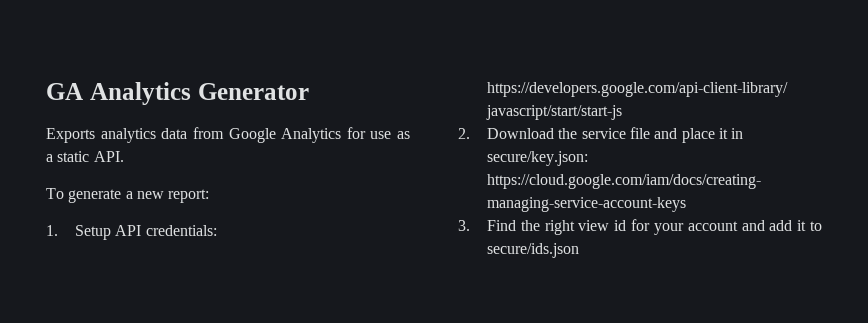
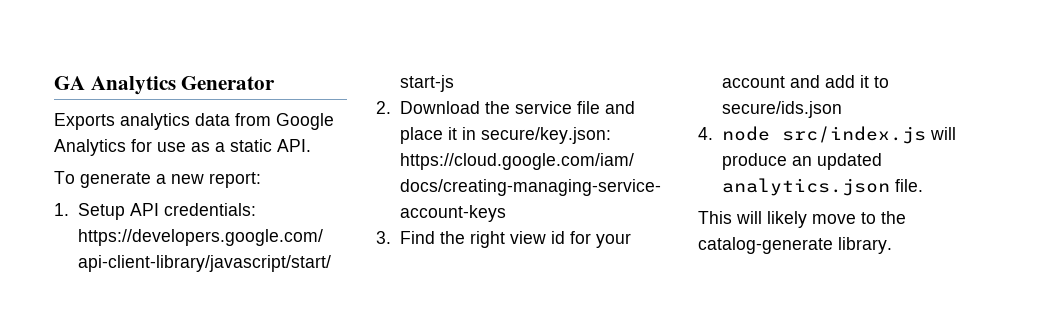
+ 4. node src/index.js will produce an updated analytics.json file.
+ This will likely move to the catalog-generate library.

